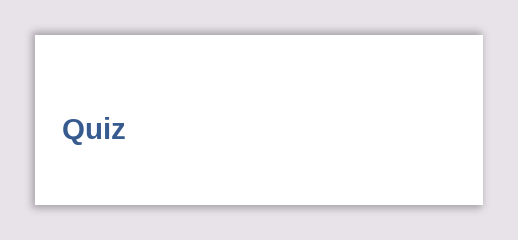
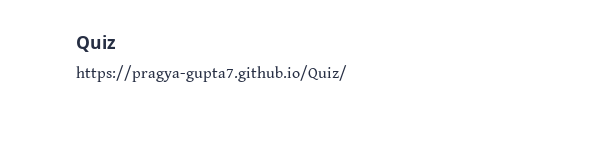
+ https://pragya-gupta7.github.io/Quiz/

